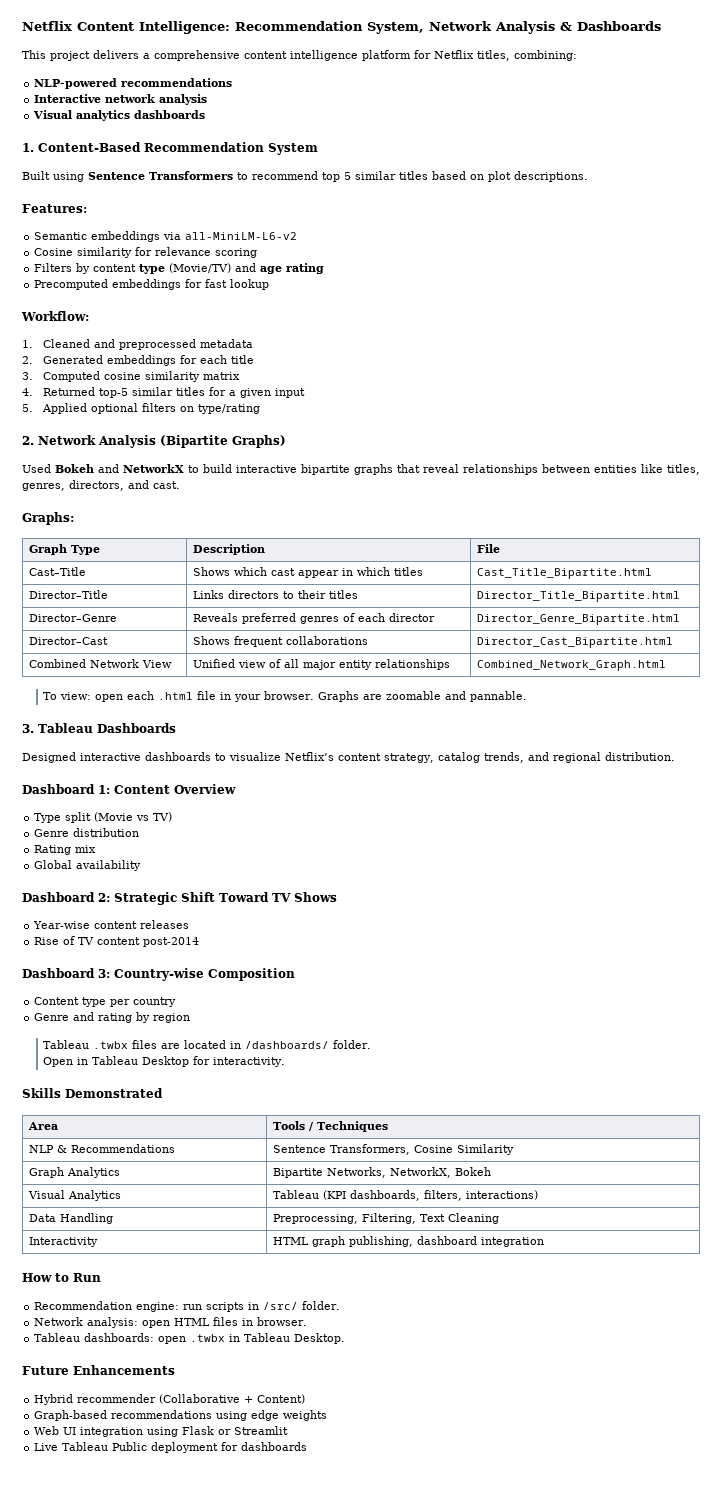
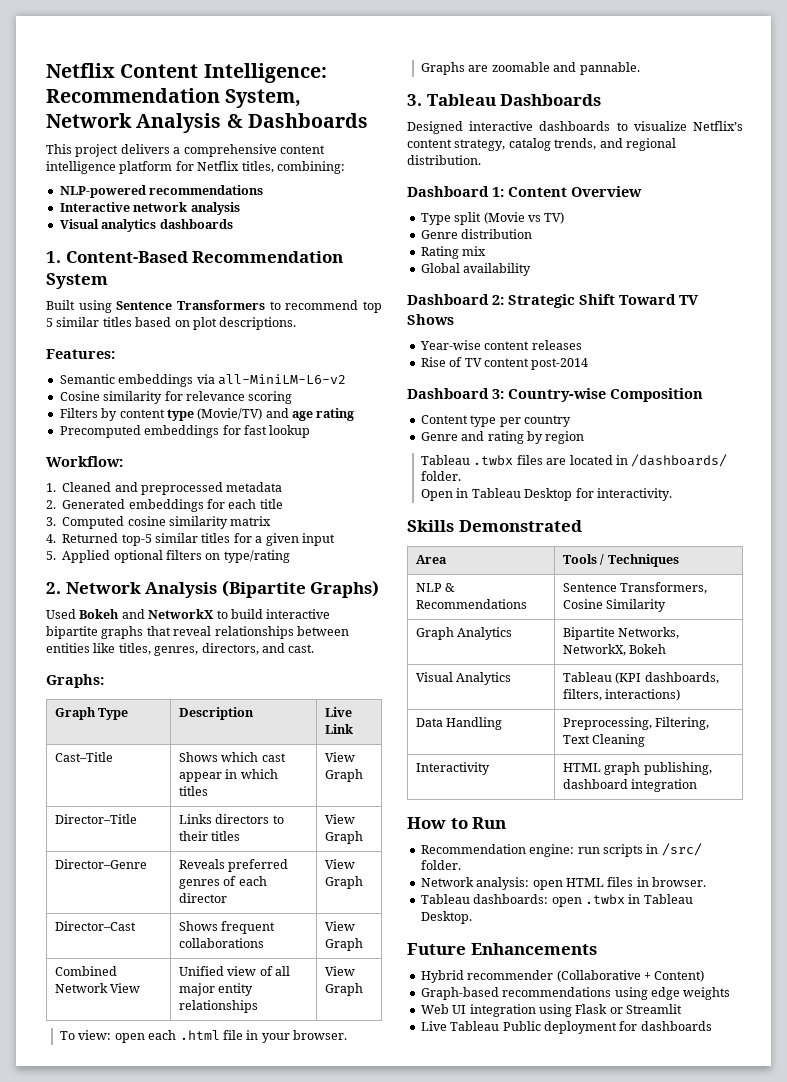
- Graph Type | Description | File
+ Graph Type | Description | Live Link
- Cast–Title | Shows which cast appear in which titles | Cast_Title_Bipartite.html
+ Cast–Title | Shows which cast appear in which titles | View Graph
- Director–Title | Links directors to their titles | Director_Title_Bipartite.html
+ Director–Title | Links directors to their titles | View Graph
- Director–Genre | Reveals preferred genres of each director | Director_Genre_Bipartite.html
+ Director–Genre | Reveals preferred genres of each director | View Graph
- Director–Cast | Shows frequent collaborations | Director_Cast_Bipartite.html
+ Director–Cast | Shows frequent collaborations | View Graph
- Combined Network View | Unified view of all major entity relationships | Combined_Network_Graph.html
+ Combined Network View | Unified view of all major entity relationships | View Graph

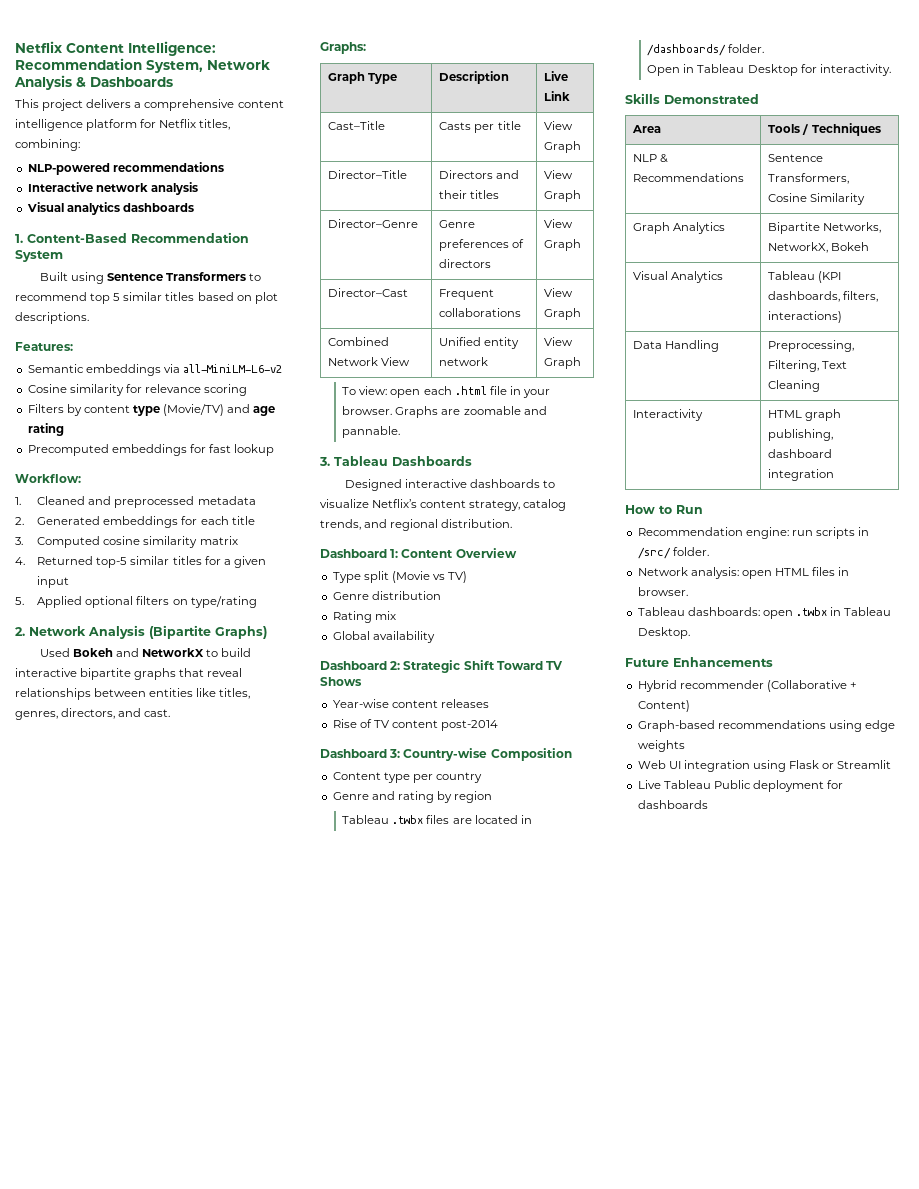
- Cast–Title | Shows which cast appear in which titles | View Graph
+ Cast–Title | Casts per title | View Graph
- Director–Title | Links directors to their titles | View Graph
+ Director–Title | Directors and their titles | View Graph
- Director–Genre | Reveals preferred genres of each director | View Graph
+ Director–Genre | Genre preferences of directors | View Graph
- Director–Cast | Shows frequent collaborations | View Graph
+ Director–Cast | Frequent collaborations | View Graph
- Combined Network View | Unified view of all major entity relationships | View Graph
+ Combined Network View | Unified entity network | View Graph

